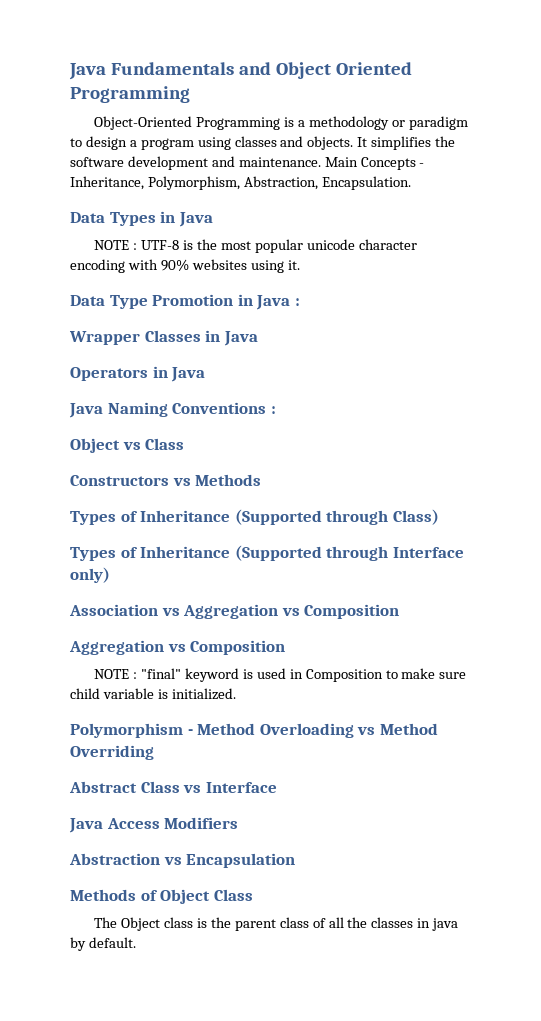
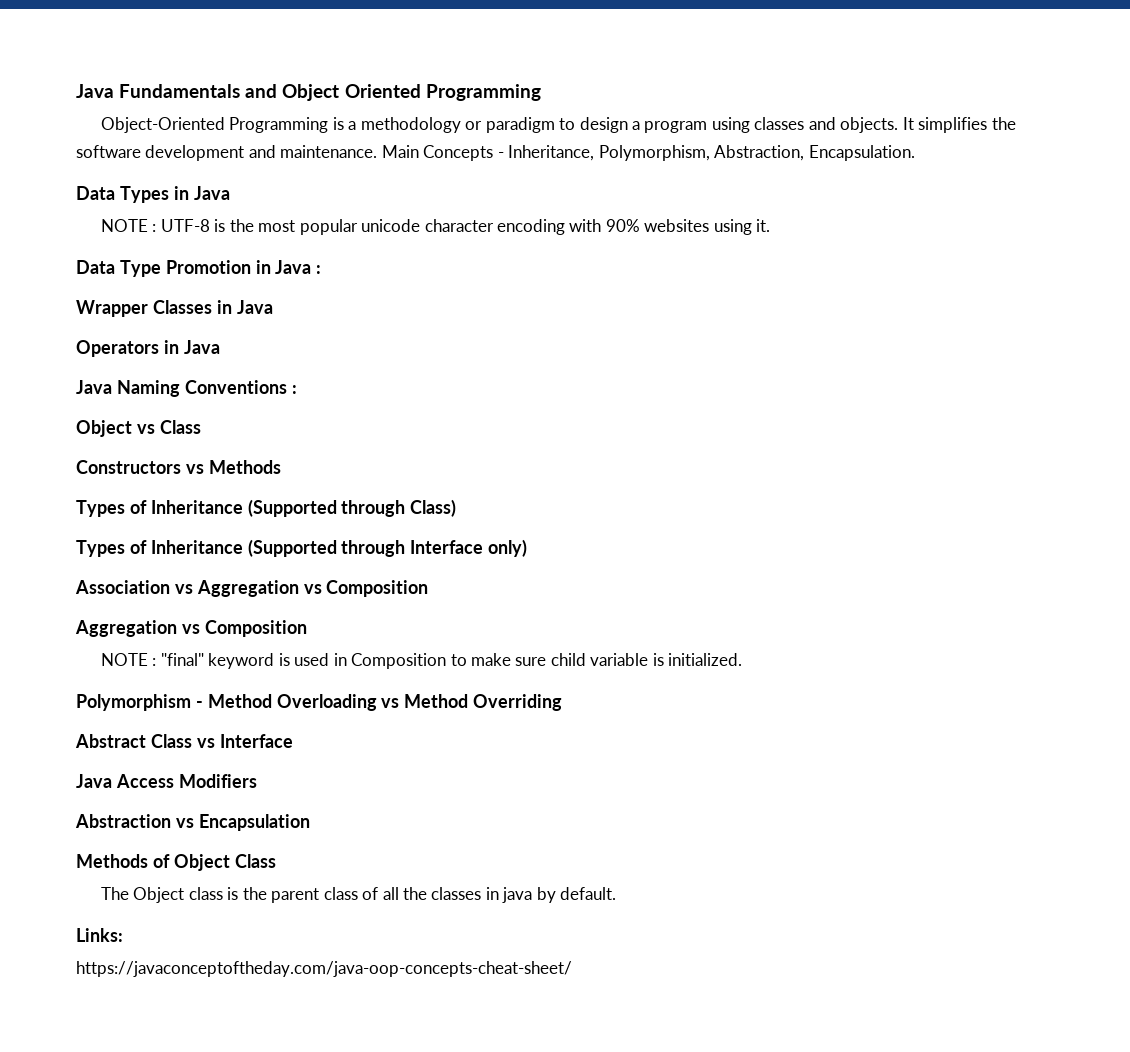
+ Links:
+ https://javaconceptoftheday.com/java-oop-concepts-cheat-sheet/

